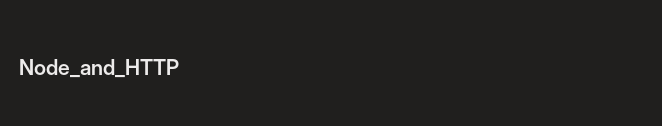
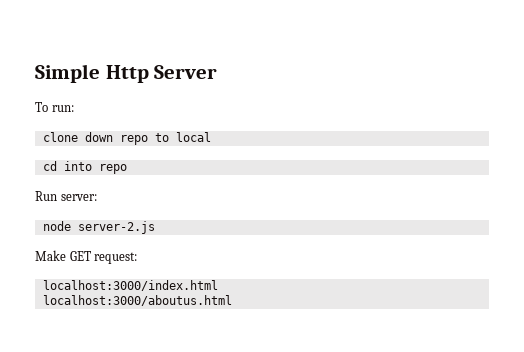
- Node_and_HTTP
+ Simple Http Server
+ To run:
+ clone down repo to local
+ cd into repo
+ Run server:
+ node server-2.js
+ Make GET request:
+ localhost:3000/index.html
+ localhost:3000/aboutus.html

